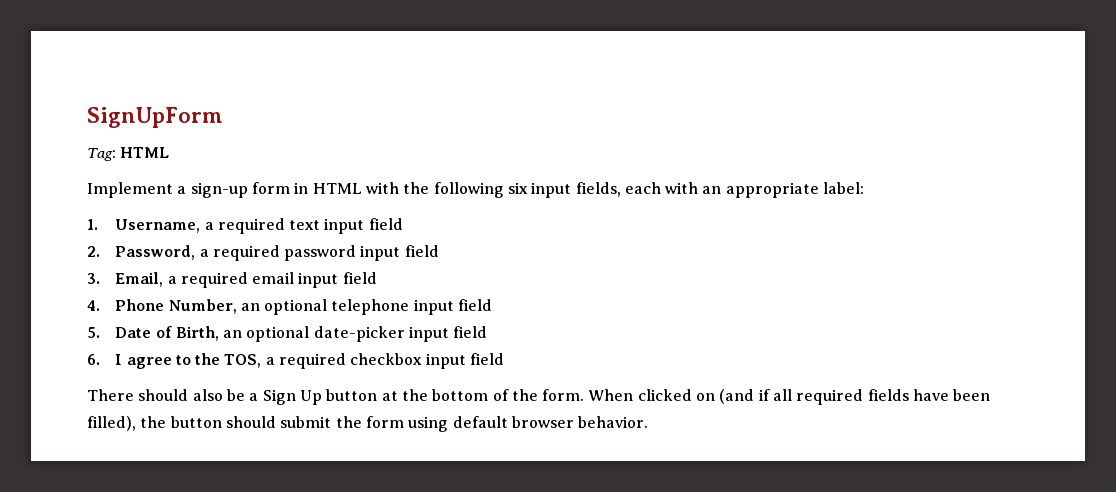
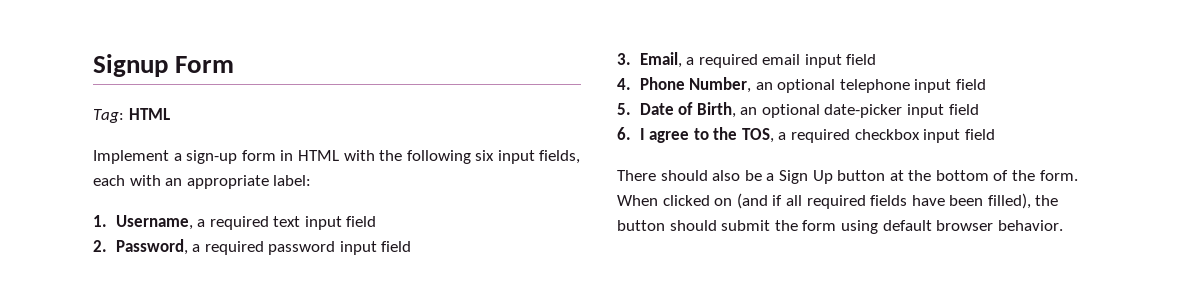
- SignUpForm
+ Signup Form

